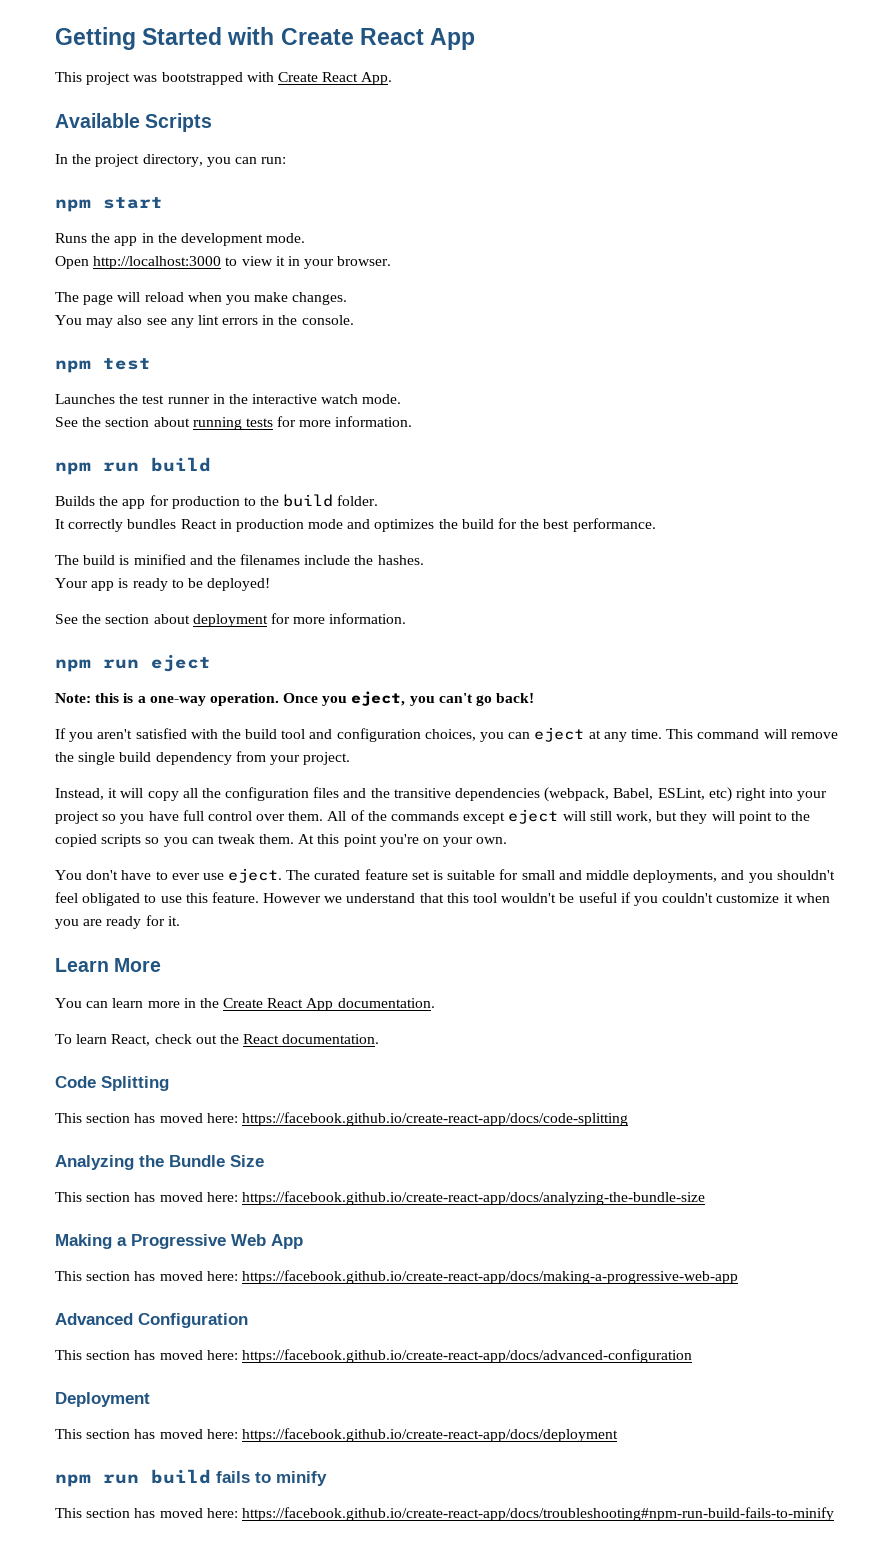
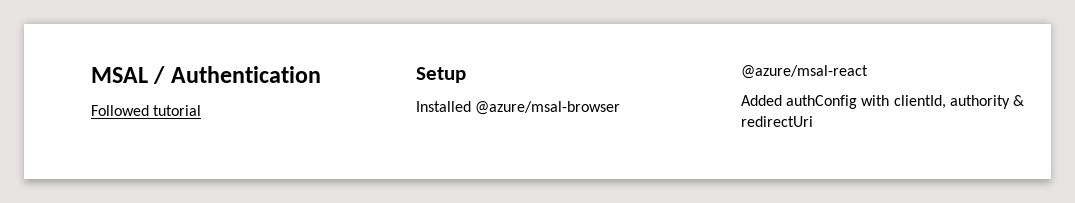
- Getting Started with Create React App
- This project was bootstrapped with Create React App.
- Available Scripts
- In the project directory, you can run:
- npm start
- Runs the app in the development mode.
- Open http://localhost:3000 to view it in your browser.
- The page will reload when you make changes.
- You may also see any lint errors in the console.
- npm test
- Launches the test runner in the interactive watch mode.
- See the section about running tests for more information.
- npm run build
- Builds the app for production to the build folder.
- It correctly bundles React in production mode and optimizes the build for the best performance.
- The build is minified and the filenames include the hashes.
- Your app is ready to be deployed!
- See the section about deployment for more information.
- npm run eject
- Note: this is a one-way operation. Once you eject, you can't go back!
- If you aren't satisfied with the build tool and configuration choices, you can eject at any time. This command will remove the single build dependency from your project.
- Instead, it will copy all the configuration files and the transitive dependencies (webpack, Babel, ESLint, etc) right into your project so you have full control over them. All of the commands except eject will still work, but they will point to the copied scripts so you can tweak them. At this point you're on your own.
- You don't have to ever use eject. The curated feature set is suitable for small and middle deployments, and you shouldn't feel obligated to use this feature. However we understand that this tool wouldn't be useful if you couldn't customize it when you are ready for it.
- Learn More
- You can learn more in the Create React App documentation.
- To learn React, check out the React documentation.
- Code Splitting
- This section has moved here: https://facebook.github.io/create-react-app/docs/code-splitting
- Analyzing the Bundle Size
- This section has moved here: https://facebook.github.io/create-react-app/docs/analyzing-the-bundle-size
- Making a Progressive Web App
- This section has moved here: https://facebook.github.io/create-react-app/docs/making-a-progressive-web-app
- Advanced Configuration
- This section has moved here: https://facebook.github.io/create-react-app/docs/advanced-configuration
- Deployment
- This section has moved here: https://facebook.github.io/create-react-app/docs/deployment
- npm run build fails to minify
- This section has moved here: https://facebook.github.io/create-react-app/docs/troubleshooting#npm-run-build-fails-to-minify
+ MSAL / Authentication
+ Followed tutorial
+ Setup
+ Installed @azure/msal-browser @azure/msal-react
+ Added authConfig with clientId, authority & redirectUri

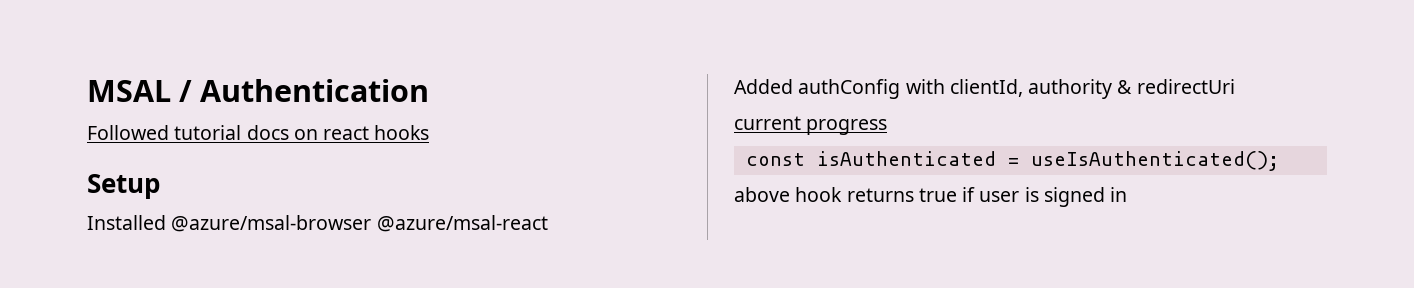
- Followed tutorial
+ Followed tutorial docs on react hooks
+ current progress
+ const isAuthenticated = useIsAuthenticated();
+ above hook returns true if user is signed in

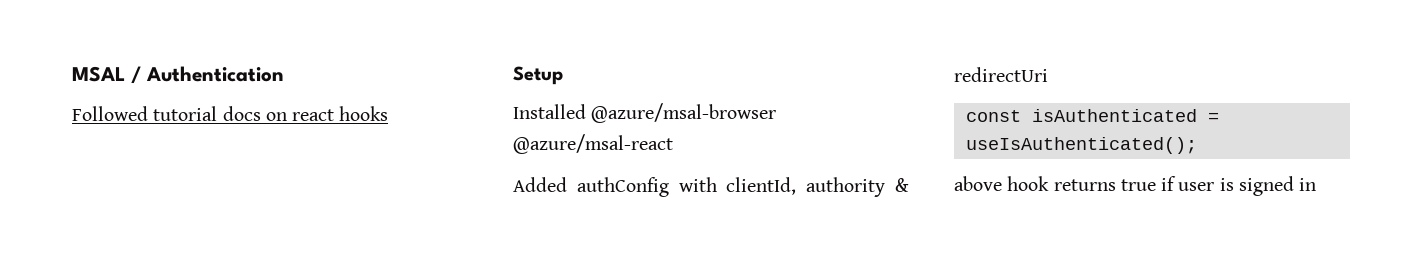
- current progress

